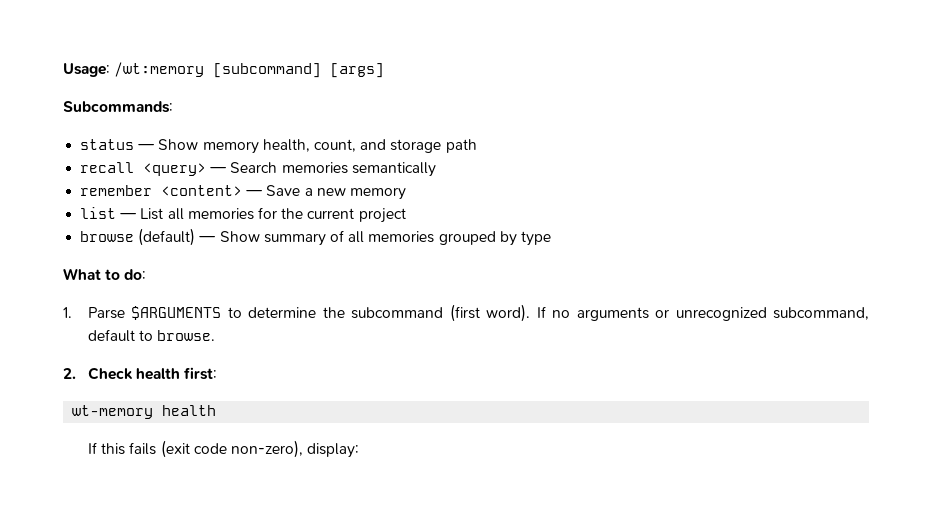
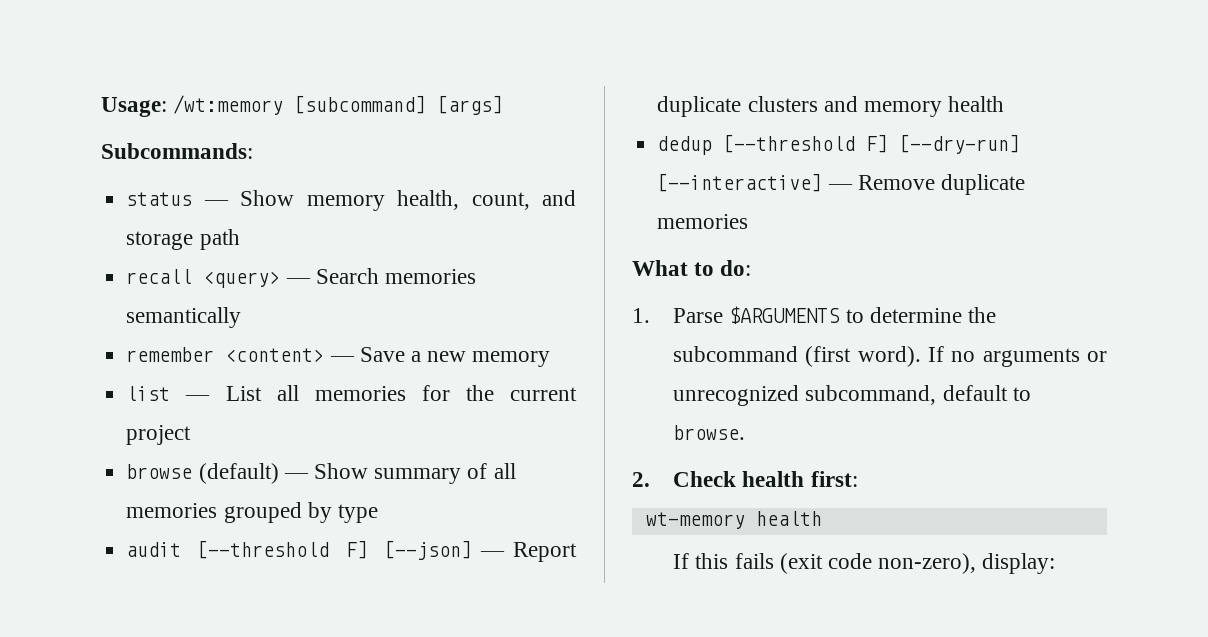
+ audit [--threshold F] [--json] — Report duplicate clusters and memory health
+ dedup [--threshold F] [--dry-run] [--interactive] — Remove duplicate memories

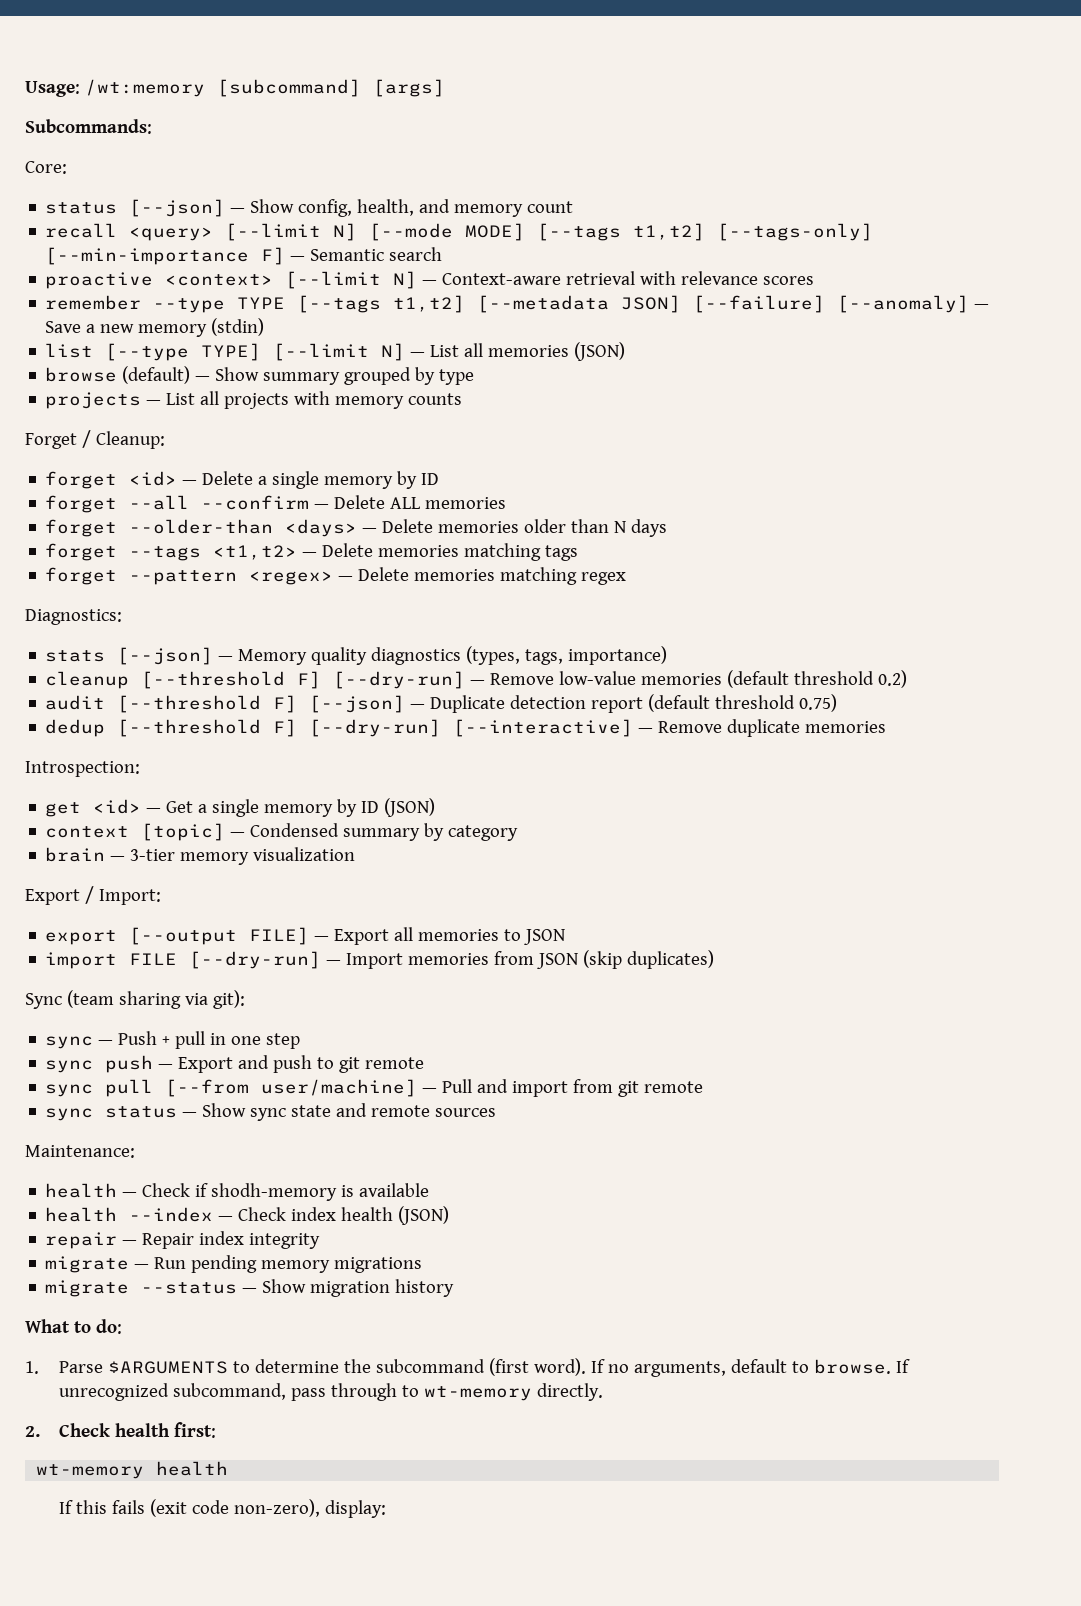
- status — Show memory health, count, and storage path
- recall <query> — Search memories semantically
- remember <content> — Save a new memory
+ Core:
+ status [--json] — Show config, health, and memory count
+ recall <query> [--limit N] [--mode MODE] [--tags t1,t2] [--tags-only] [--min-importance F] — Semantic search
+ proactive <context> [--limit N] — Context-aware retrieval with relevance scores
+ remember --type TYPE [--tags t1,t2] [--metadata JSON] [--failure] [--anomaly] — Save a new memory (stdin)
- list — List all memories for the current project
+ list [--type TYPE] [--limit N] — List all memories (JSON)
- browse (default) — Show summary of all memories grouped by type
+ browse (default) — Show summary grouped by type
+ projects — List all projects with memory counts
+ Forget / Cleanup:
+ forget <id> — Delete a single memory by ID
+ forget --all --confirm — Delete ALL memories
+ forget --older-than <days> — Delete memories older than N days
+ forget --tags <t1,t2> — Delete memories matching tags
+ forget --pattern <regex> — Delete memories matching regex
+ Diagnostics:
+ stats [--json] — Memory quality diagnostics (types, tags, importance)
+ cleanup [--threshold F] [--dry-run] — Remove low-value memories (default threshold 0.2)
- audit [--threshold F] [--json] — Report duplicate clusters and memory health
+ audit [--threshold F] [--json] — Duplicate detection report (default threshold 0.75)
+ Introspection:
+ get <id> — Get a single memory by ID (JSON)
+ context [topic] — Condensed summary by category
+ brain — 3-tier memory visualization
+ Export / Import:
+ export [--output FILE] — Export all memories to JSON
+ import FILE [--dry-run] — Import memories from JSON (skip duplicates)
+ Sync (team sharing via git):
+ sync — Push + pull in one step
+ sync push — Export and push to git remote
+ sync pull [--from user/machine] — Pull and import from git remote
+ sync status — Show sync state and remote sources
+ Maintenance:
+ health — Check if shodh-memory is available
+ health --index — Check index health (JSON)
+ repair — Repair index integrity
+ migrate — Run pending memory migrations
+ migrate --status — Show migration history
- If no arguments or unrecognized subcommand, default to browse.
+ If no arguments, default to browse. If unrecognized subcommand, pass through to wt-memory directly.

